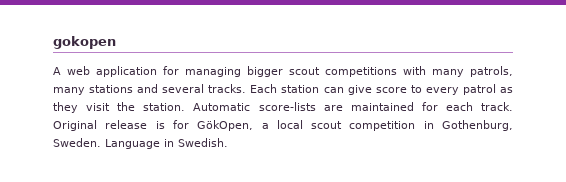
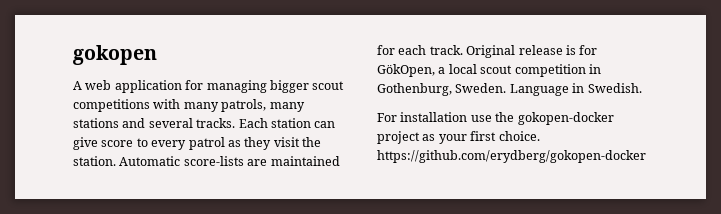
+ For installation use the gokopen-docker project as your first choice. https://github.com/erydberg/gokopen-docker

